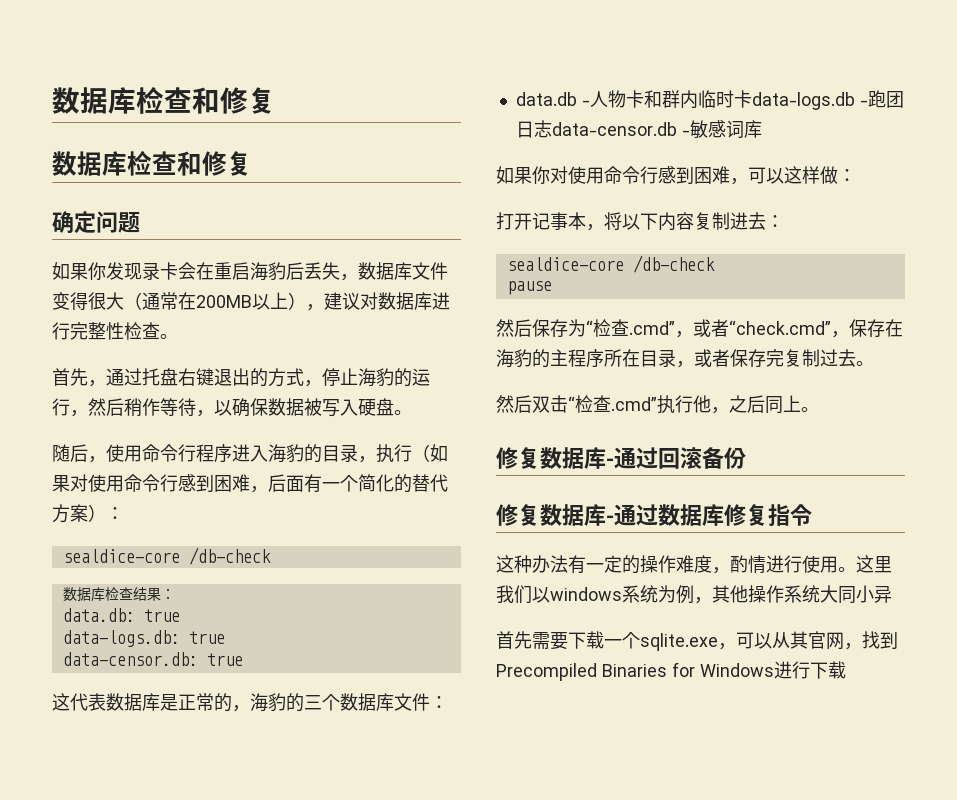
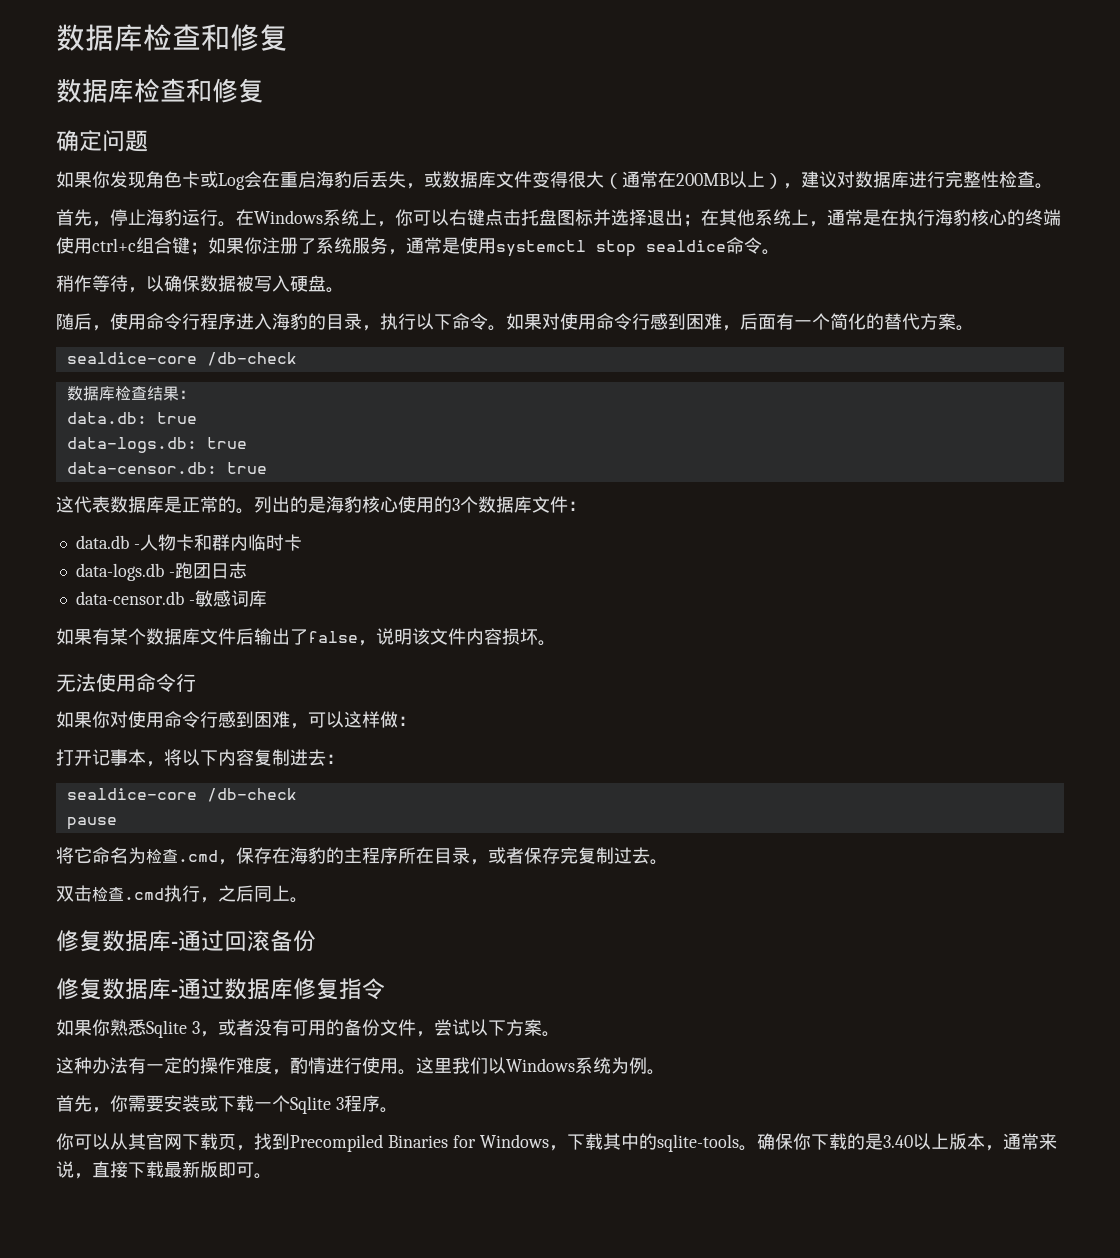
- 如果你发现录卡会在重启海豹后丢失，数据库文件变得很大（通常在200MB以上），建议对数据库进行完整性检查。
+ 如果你发现角色卡或Log会在重启海豹后丢失，或数据库文件变得很大（通常在200MB以上），建议对数据库进行完整性检查。
- 首先，通过托盘右键退出的方式，停止海豹的运行，然后稍作等待，以确保数据被写入硬盘。
+ 首先，停止海豹运行。在Windows系统上，你可以右键点击托盘图标并选择退出；在其他系统上，通常是在执行海豹核心的终端使用ctrl+c组合键；如果你注册了系统服务，通常是使用systemctl stop sealdice命令。
+ 稍作等待，以确保数据被写入硬盘。
- 随后，使用命令行程序进入海豹的目录，执行（如果对使用命令行感到困难，后面有一个简化的替代方案）：
+ 随后，使用命令行程序进入海豹的目录，执行以下命令。如果对使用命令行感到困难，后面有一个简化的替代方案。
- 这代表数据库是正常的，海豹的三个数据库文件：
+ 这代表数据库是正常的。列出的是海豹核心使用的3个数据库文件：
- data.db -人物卡和群内临时卡data-logs.db -跑团日志data-censor.db -敏感词库
+ data.db -人物卡和群内临时卡
+ data-logs.db -跑团日志
+ data-censor.db -敏感词库
+ 如果有某个数据库文件后输出了false，说明该文件内容损坏。
+ 无法使用命令行
- 然后保存为“检查.cmd”，或者“check.cmd”，保存在海豹的主程序所在目录，或者保存完复制过去。
+ 将它命名为检查.cmd，保存在海豹的主程序所在目录，或者保存完复制过去。
- 然后双击“检查.cmd”执行他，之后同上。
+ 双击检查.cmd执行，之后同上。
+ 如果你熟悉Sqlite 3，或者没有可用的备份文件，尝试以下方案。
- 这里我们以windows系统为例，其他操作系统大同小异
- 首先需要下载一个sqlite.exe，可以从其官网，找到Precompiled Binaries for Windows进行下载
+ 这里我们以Windows系统为例。
+ 首先，你需要安装或下载一个Sqlite 3程序。
+ 你可以从其官网下载页，找到Precompiled Binaries for Windows，下载其中的sqlite-tools。确保你下载的是3.40以上版本，通常来说，直接下载最新版即可。

